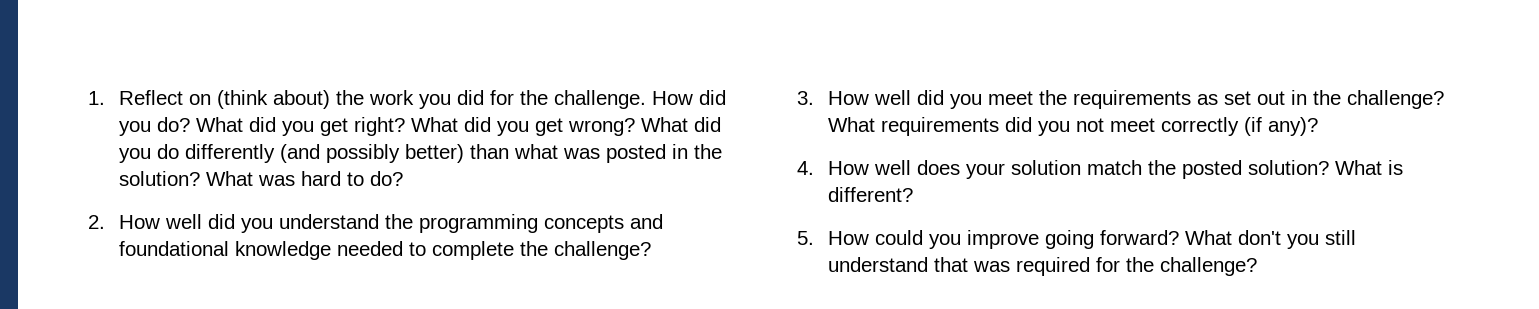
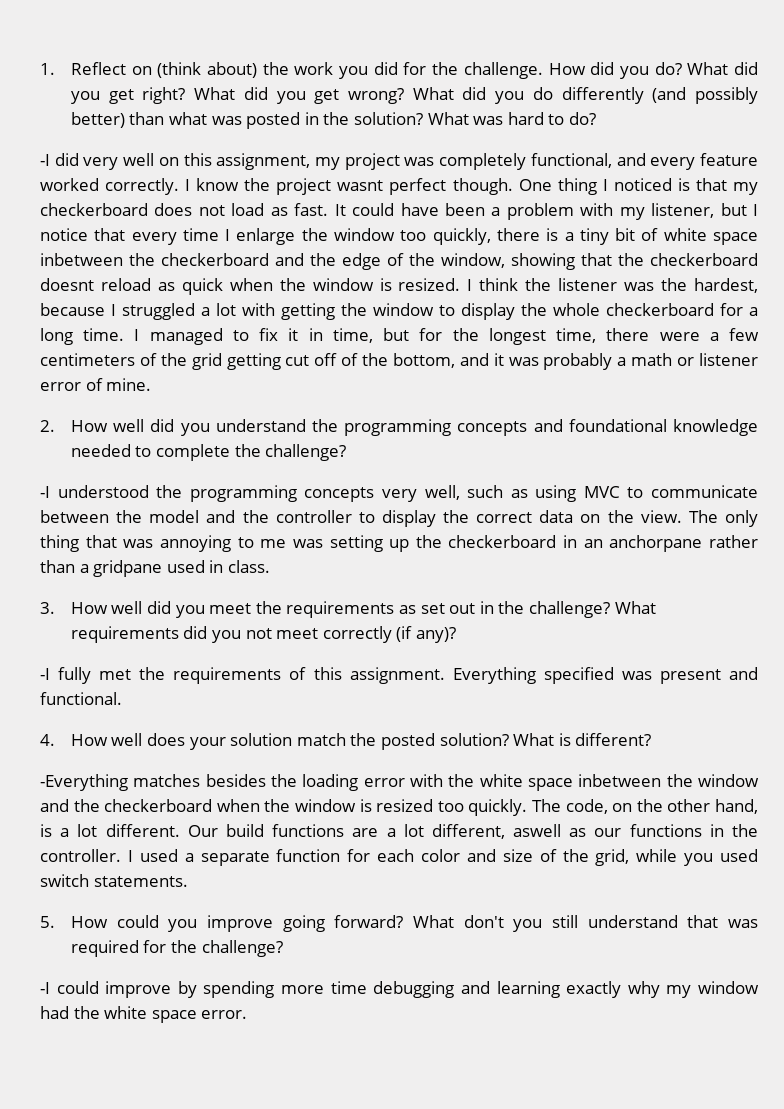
+ -I did very well on this assignment, my project was completely functional, and every feature worked correctly. I know the project wasnt perfect though. One thing I noticed is that my checkerboard does not load as fast. It could have been a problem with my listener, but I notice that every time I enlarge the window too quickly, there is a tiny bit of white space inbetween the checkerboard and the edge of the window, showing that the checkerboard doesnt reload as quick when the window is resized. I think the listener was the hardest, because I struggled a lot with getting the window to display the whole checkerboard for a long time. I managed to fix it in time, but for the longest time, there were a few centimeters of the grid getting cut off of the bottom, and it was probably a math or listener error of mine.
+ -I understood the programming concepts very well, such as using MVC to communicate between the model and the controller to display the correct data on the view. The only thing that was annoying to me was setting up the checkerboard in an anchorpane rather than a gridpane used in class.
+ -I fully met the requirements of this assignment. Everything specified was present and functional.
+ -Everything matches besides the loading error with the white space inbetween the window and the checkerboard when the window is resized too quickly. The code, on the other hand, is a lot different. Our build functions are a lot different, aswell as our functions in the controller. I used a separate function for each color and size of the grid, while you used switch statements.
+ -I could improve by spending more time debugging and learning exactly why my window had the white space error.

